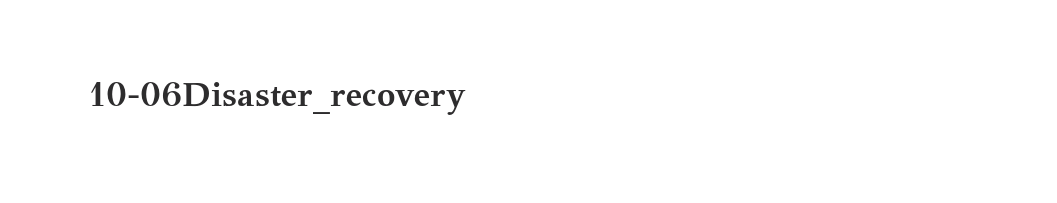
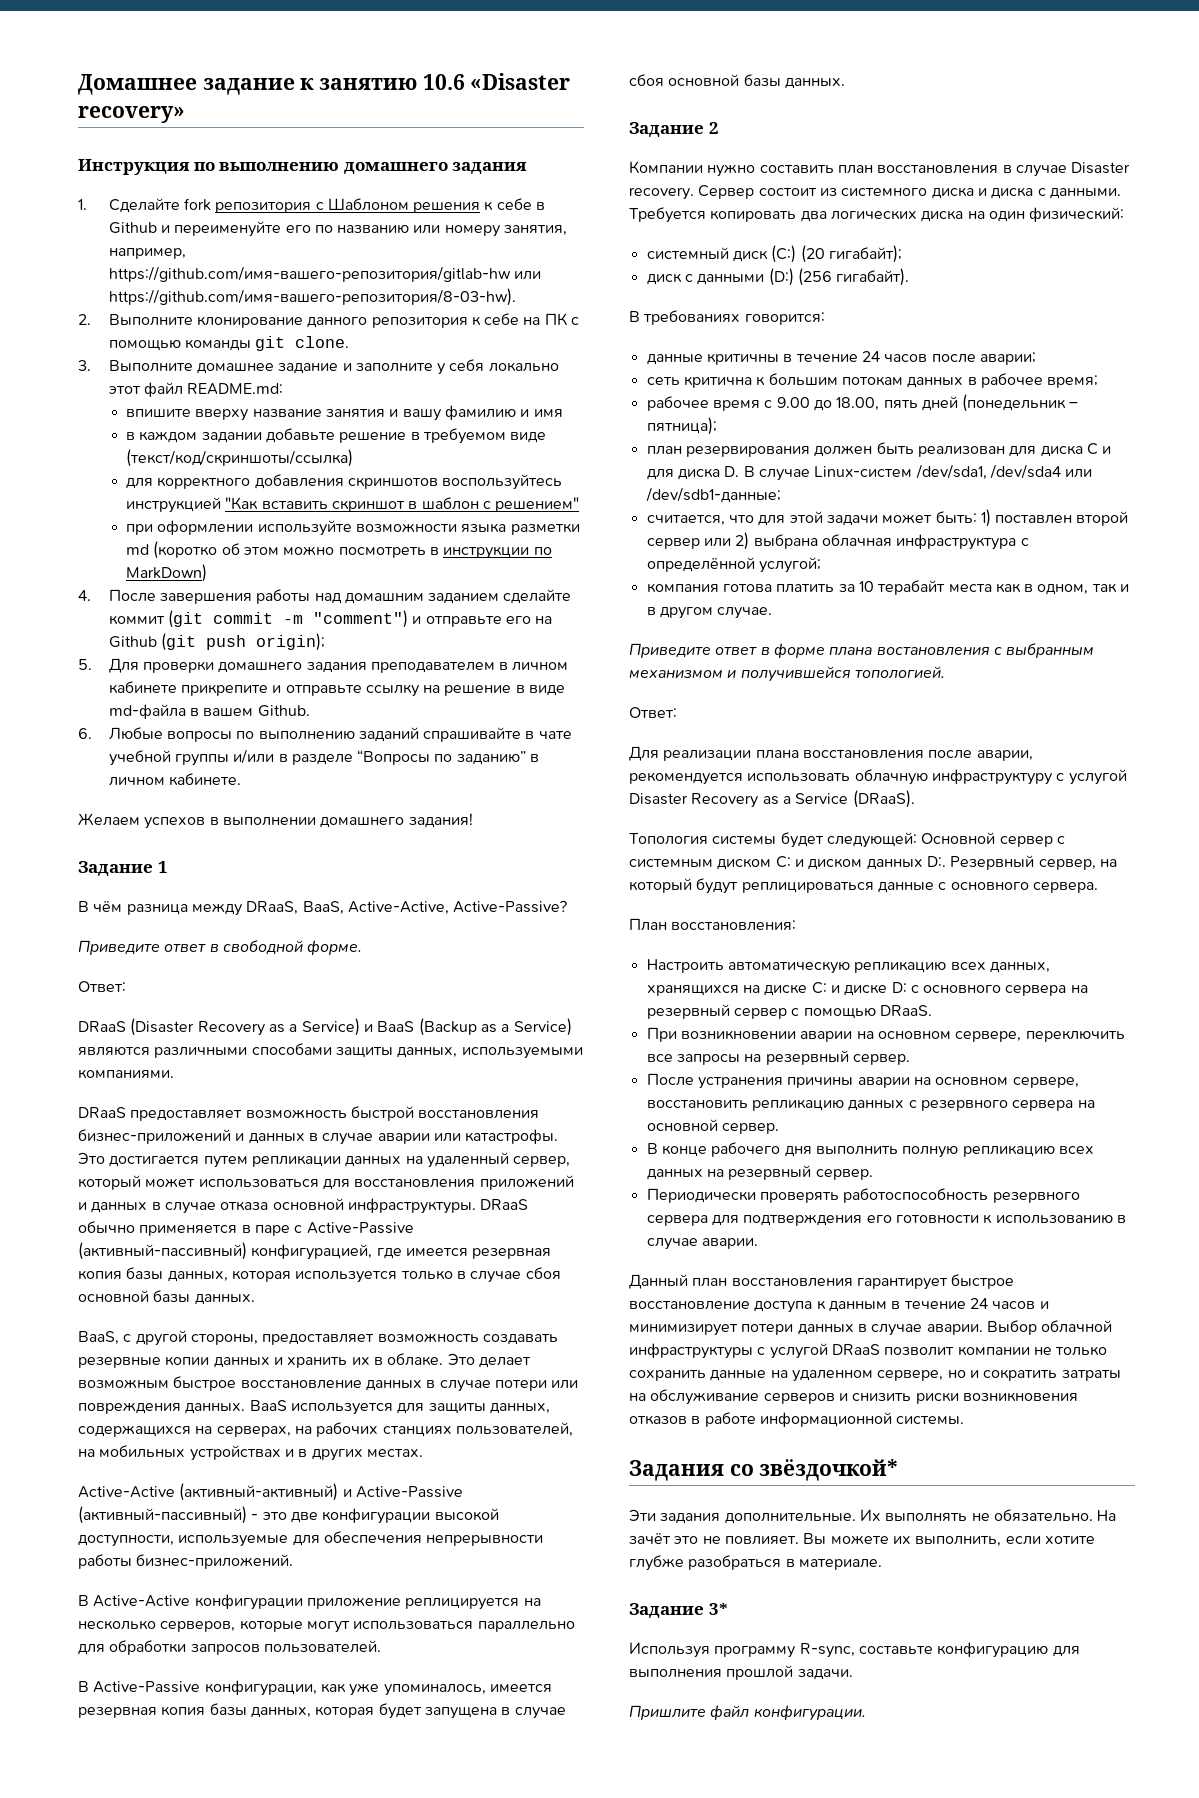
- 10-06Disaster_recovery
+ Домашнее задание к занятию 10.6 «Disaster recovery»
+ Инструкция по выполнению домашнего задания
+ 1. Сделайте fork репозитория c Шаблоном решения к себе в Github и переименуйте его по названию или номеру занятия, например, https://github.com/имя-вашего-репозитория/gitlab-hw или https://github.com/имя-вашего-репозитория/8-03-hw).
+ 2. Выполните клонирование данного репозитория к себе на ПК с помощью команды git clone.
+ 3. Выполните домашнее задание и заполните у себя локально этот файл README.md:
+ впишите вверху название занятия и вашу фамилию и имя
+ в каждом задании добавьте решение в требуемом виде (текст/код/скриншоты/ссылка)
+ для корректного добавления скриншотов воспользуйтесь инструкцией "Как вставить скриншот в шаблон с решением"
+ при оформлении используйте возможности языка разметки md (коротко об этом можно посмотреть в инструкции по MarkDown)
+ 4. После завершения работы над домашним заданием сделайте коммит (git commit -m "comment") и отправьте его на Github (git push origin);
+ 5. Для проверки домашнего задания преподавателем в личном кабинете прикрепите и отправьте ссылку на решение в виде md-файла в вашем Github.
+ 6. Любые вопросы по выполнению заданий спрашивайте в чате учебной группы и/или в разделе “Вопросы по заданию” в личном кабинете.
+ Желаем успехов в выполнении домашнего задания!
+ Задание 1
+ В чём разница между DRaaS, BaaS, Active-Active, Active-Passive?
+ Приведите ответ в свободной форме.
+ Ответ:
+ DRaaS (Disaster Recovery as a Service) и BaaS (Backup as a Service) являются различными способами защиты данных, используемыми компаниями.
+ DRaaS предоставляет возможность быстрой восстановления бизнес-приложений и данных в случае аварии или катастрофы. Это достигается путем репликации данных на удаленный сервер, который может использоваться для восстановления приложений и данных в случае отказа основной инфраструктуры. DRaaS обычно применяется в паре с Active-Passive (активный-пассивный) конфигурацией, где имеется резервная копия базы данных, которая используется только в случае сбоя основной базы данных.
+ BaaS, с другой стороны, предоставляет возможность создавать резервные копии данных и хранить их в облаке. Это делает возможным быстрое восстановление данных в случае потери или повреждения данных. BaaS используется для защиты данных, содержащихся на серверах, на рабочих станциях пользователей, на мобильных устройствах и в других местах.
+ Active-Active (активный-активный) и Active-Passive (активный-пассивный) - это две конфигурации высокой доступности, используемые для обеспечения непрерывности работы бизнес-приложений.
+ В Active-Active конфигурации приложение реплицируется на несколько серверов, которые могут использоваться параллельно для обработки запросов пользователей.
+ В Active-Passive конфигурации, как уже упоминалось, имеется резервная копия базы данных, которая будет запущена в случае сбоя основной базы данных.
+ Задание 2
+ Компании нужно составить план восстановления в случае Disaster recovery. Сервер состоит из системного диска и диска с данными. Требуется копировать два логических диска на один физический:
+ системный диск (C:) (20 гигабайт);
+ диск с данными (D:) (256 гигабайт).
+ В требованиях говорится:
+ данные критичны в течение 24 часов после аварии;
+ сеть критична к большим потокам данных в рабочее время;
+ рабочее время с 9.00 до 18.00, пять дней (понедельник – пятница);
+ план резервирования должен быть реализован для диска C и для диска D. В случае Linux-систем /dev/sda1, /dev/sda4 или /dev/sdb1-данные;
+ считается, что для этой задачи может быть: 1) поставлен второй сервер или 2) выбрана облачная инфраструктура с определённой услугой;
+ компания готова платить за 10 терабайт места как в одном, так и в другом случае.
+ Приведите ответ в форме плана востановления с выбранным механизмом и получившейся топологией.
+ Ответ:
+ Для реализации плана восстановления после аварии, рекомендуется использовать облачную инфраструктуру с услугой Disaster Recovery as a Service (DRaaS).
+ Топология системы будет следующей: Основной сервер с системным диском C: и диском данных D:. Резервный сервер, на который будут реплицироваться данные с основного сервера.
+ План восстановления:
+ Настроить автоматическую репликацию всех данных, хранящихся на диске C: и диске D: с основного сервера на резервный сервер с помощью DRaaS.
+ При возникновении аварии на основном сервере, переключить все запросы на резервный сервер.
+ После устранения причины аварии на основном сервере, восстановить репликацию данных с резервного сервера на основной сервер.
+ В конце рабочего дня выполнить полную репликацию всех данных на резервный сервер.
+ Периодически проверять работоспособность резервного сервера для подтверждения его готовности к использованию в случае аварии.
+ Данный план восстановления гарантирует быстрое восстановление доступа к данным в течение 24 часов и минимизирует потери данных в случае аварии. Выбор облачной инфраструктуры с услугой DRaaS позволит компании не только сохранить данные на удаленном сервере, но и сократить затраты на обслуживание серверов и снизить риски возникновения отказов в работе информационной системы.
+ Задания со звёздочкой*
+ Эти задания дополнительные. Их выполнять не обязательно. На зачёт это не повлияет. Вы можете их выполнить, если хотите глубже разобраться в материале.
+ Задание 3*
+ Используя программу R-sync, составьте конфигурацию для выполнения прошлой задачи.
+ Пришлите файл конфигурации.

